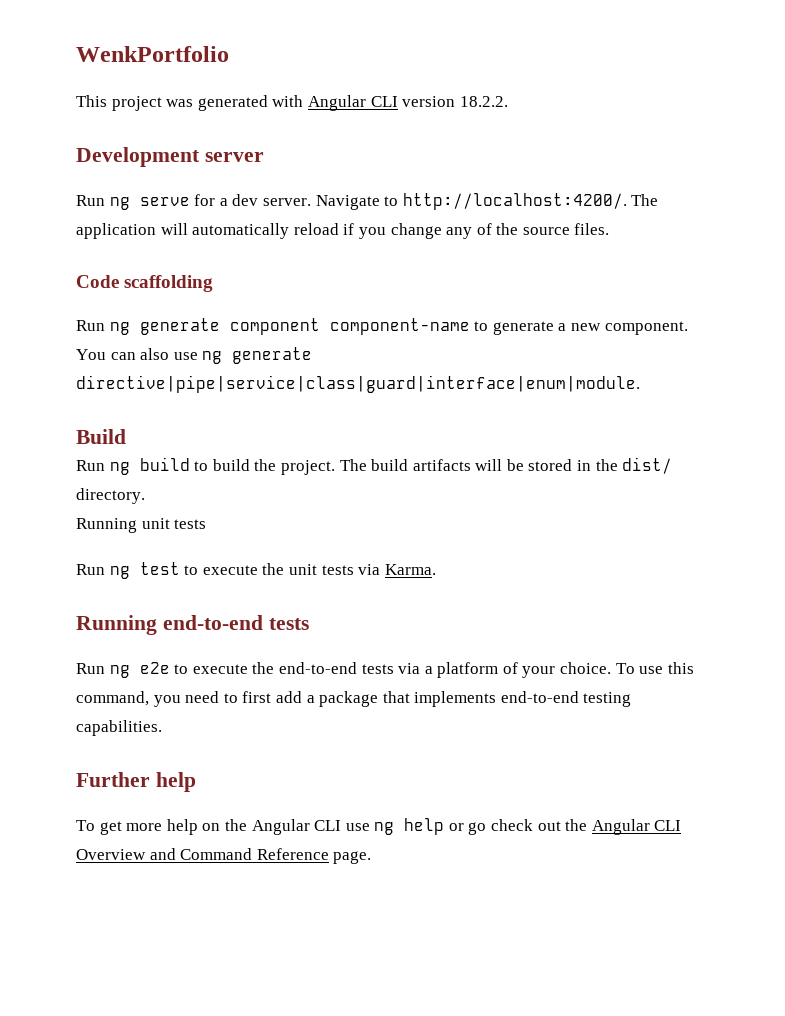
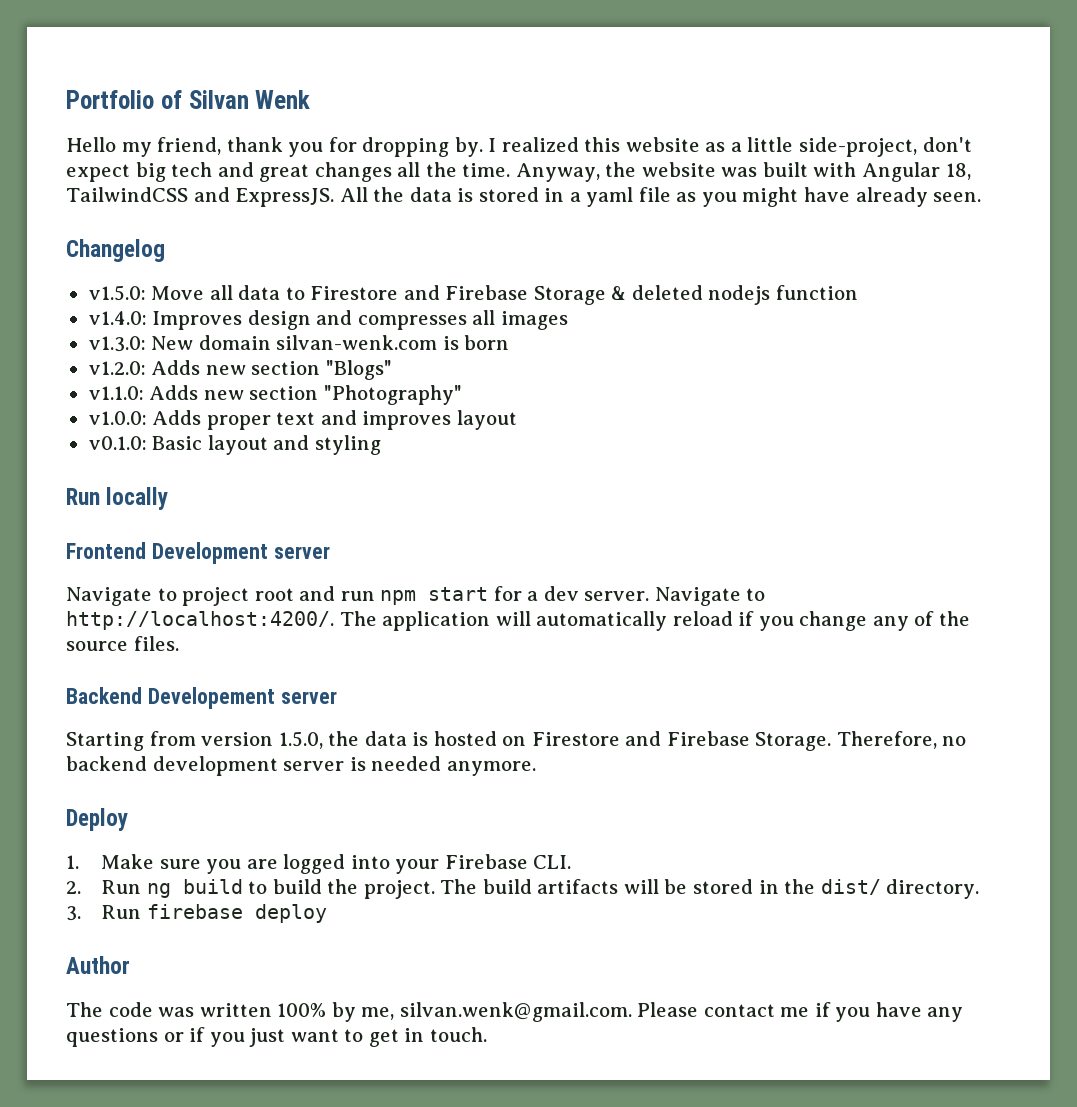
- WenkPortfolio
- This project was generated with Angular CLI version 18.2.2.
- Development server
- Run ng serve for a dev server.
+ Portfolio of Silvan Wenk
+ Hello my friend, thank you for dropping by. I realized this website as a little side-project, don't expect big tech and great changes all the time. Anyway, the website was built with Angular 18, TailwindCSS and ExpressJS. All the data is stored in a yaml file as you might have already seen.
+ Changelog
+ v1.5.0: Move all data to Firestore and Firebase Storage & deleted nodejs function
+ v1.4.0: Improves design and compresses all images
+ v1.3.0: New domain silvan-wenk.com is born
+ v1.2.0: Adds new section "Blogs"
+ v1.1.0: Adds new section "Photography"
+ v1.0.0: Adds proper text and improves layout
+ v0.1.0: Basic layout and styling
+ Run locally
+ Frontend Development server
+ Navigate to project root and run npm start for a dev server.
- Code scaffolding
- Run ng generate component component-name to generate a new component. You can also use ng generate directive|pipe|service|class|guard|interface|enum|module.
- Build
- Run ng build to build the project.
+ Backend Developement server
+ Starting from version 1.5.0, the data is hosted on Firestore and Firebase Storage. Therefore, no backend development server is needed anymore.
+ Deploy
+ 1. Make sure you are logged into your Firebase CLI.
+ 2. Run ng build to build the project.
- Running unit tests
- Run ng test to execute the unit tests via Karma.
- Running end-to-end tests
- Run ng e2e to execute the end-to-end tests via a platform of your choice. To use this command, you need to first add a package that implements end-to-end testing capabilities.
- Further help
- To get more help on the Angular CLI use ng help or go check out the Angular CLI Overview and Command Reference page.
+ 3. Run firebase deploy
+ Author
+ The code was written 100% by me, silvan.wenk@gmail.com. Please contact me if you have any questions or if you just want to get in touch.

